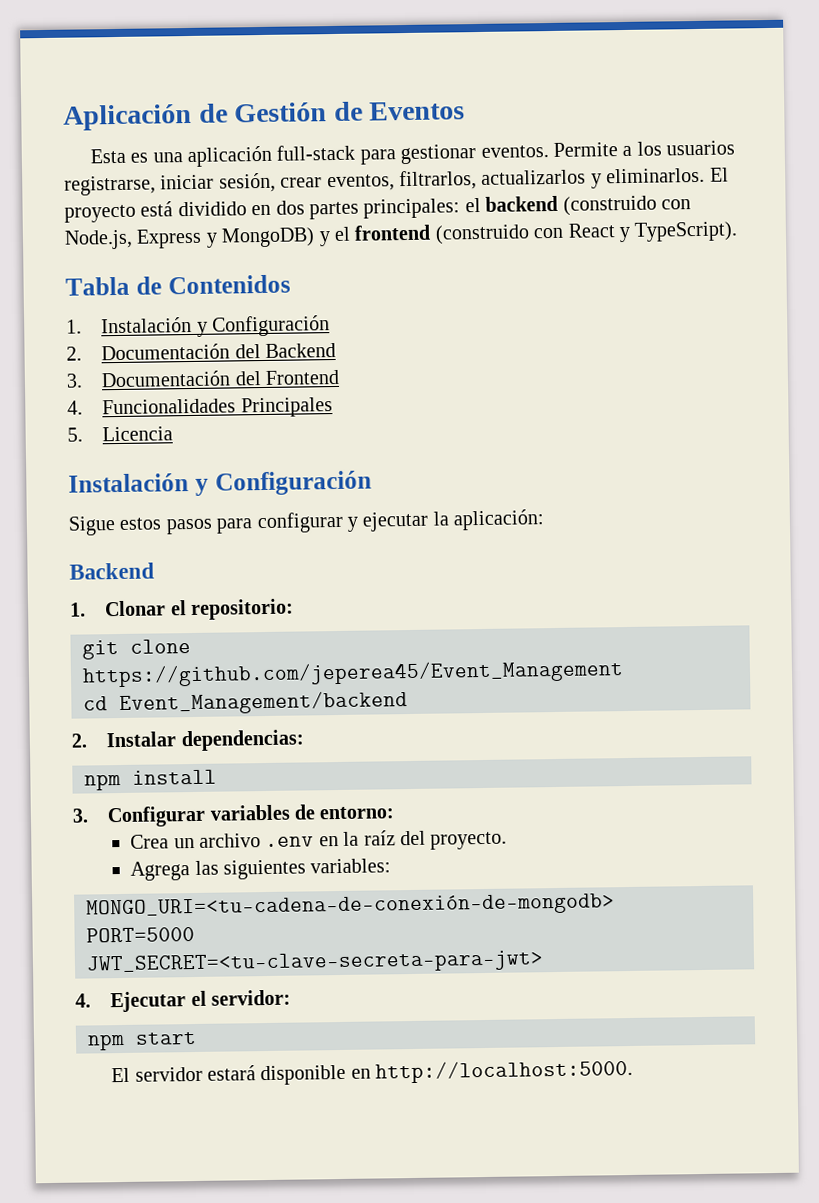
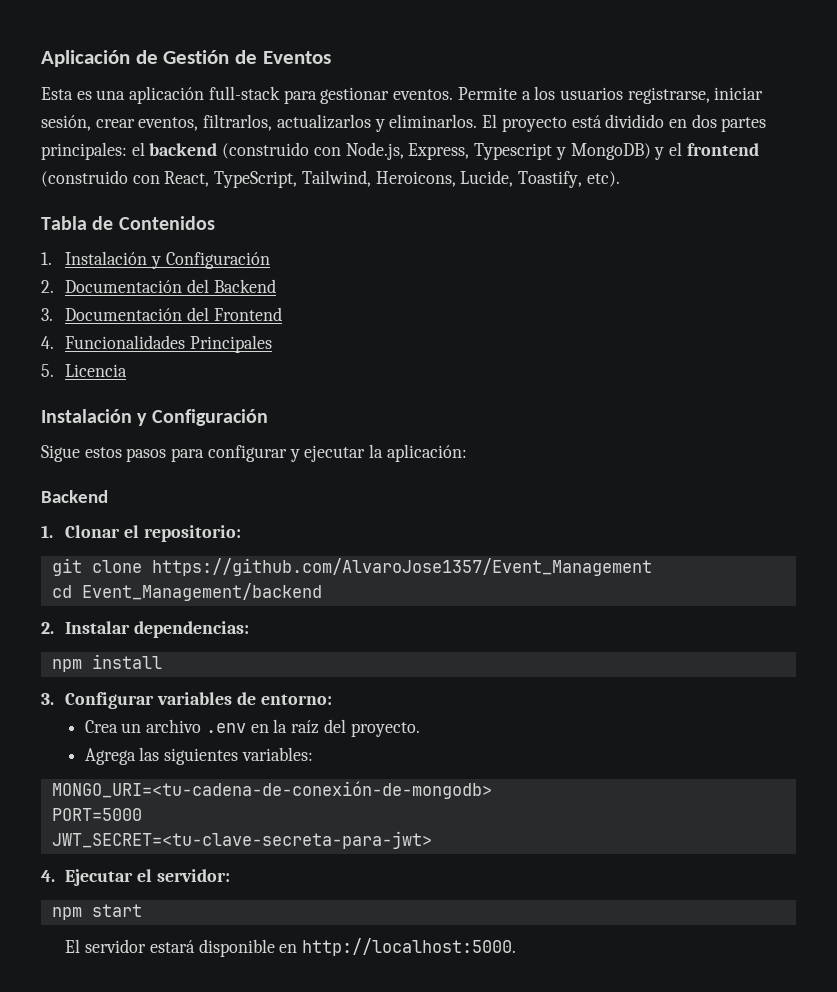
- El proyecto está dividido en dos partes principales: el backend (construido con Node.js, Express y MongoDB) y el frontend (construido con React y TypeScript).
+ El proyecto está dividido en dos partes principales: el backend (construido con Node.js, Express, Typescript y MongoDB) y el frontend (construido con React, TypeScript, Tailwind, Heroicons, Lucide, Toastify, etc).
- git clone https://github.com/jeperea45/Event_Management
+ git clone https://github.com/AlvaroJose1357/Event_Management

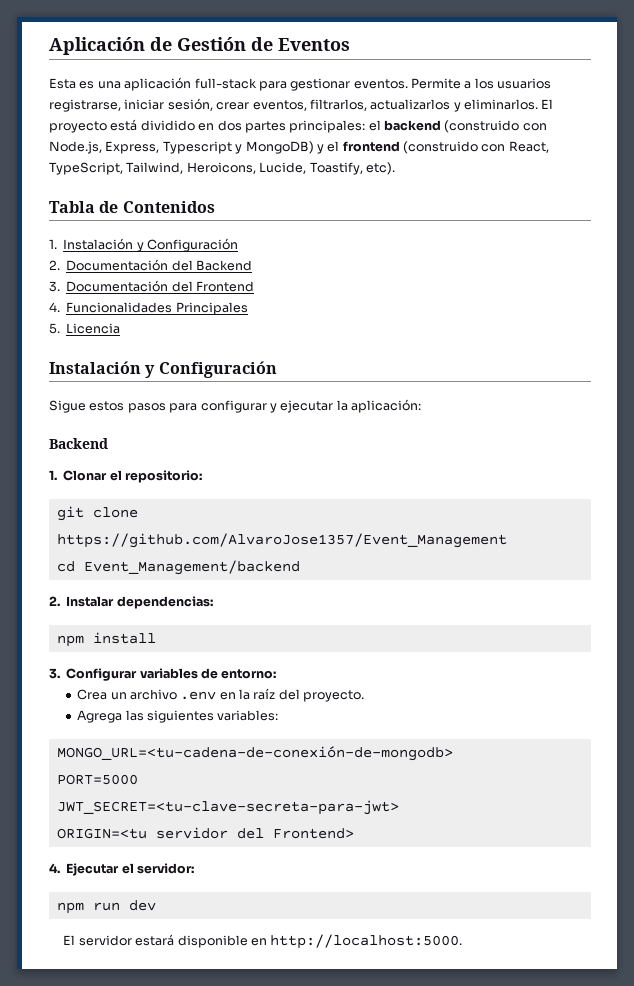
- MONGO_URI=<tu-cadena-de-conexión-de-mongodb>
+ MONGO_URL=<tu-cadena-de-conexión-de-mongodb>
+ ORIGIN=<tu servidor del Frontend>
- npm start
+ npm run dev

